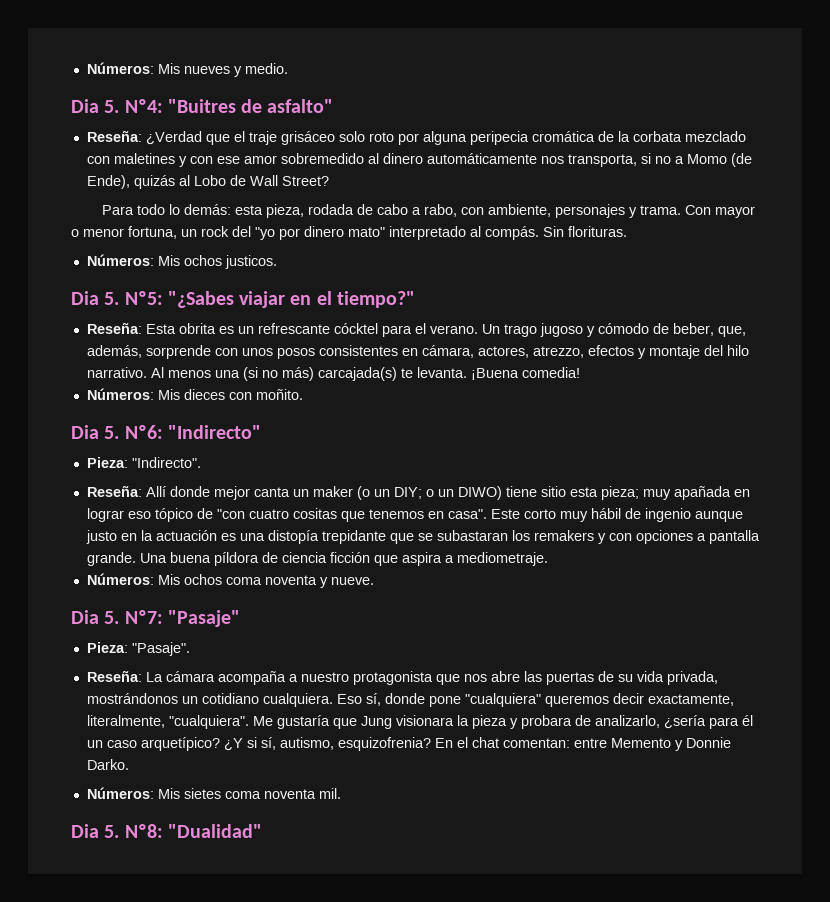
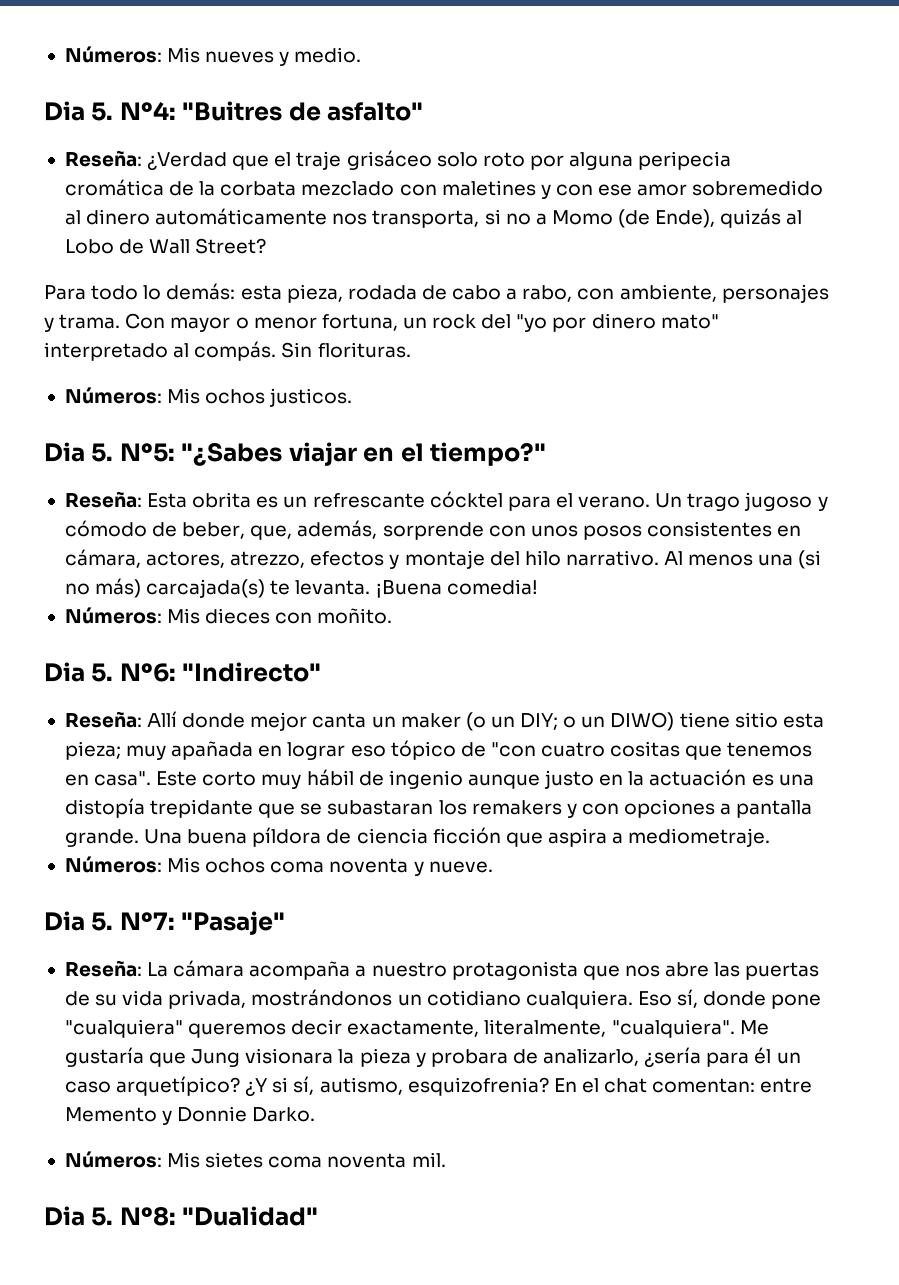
- Pieza: "Indirecto".
- Pieza: "Pasaje".

